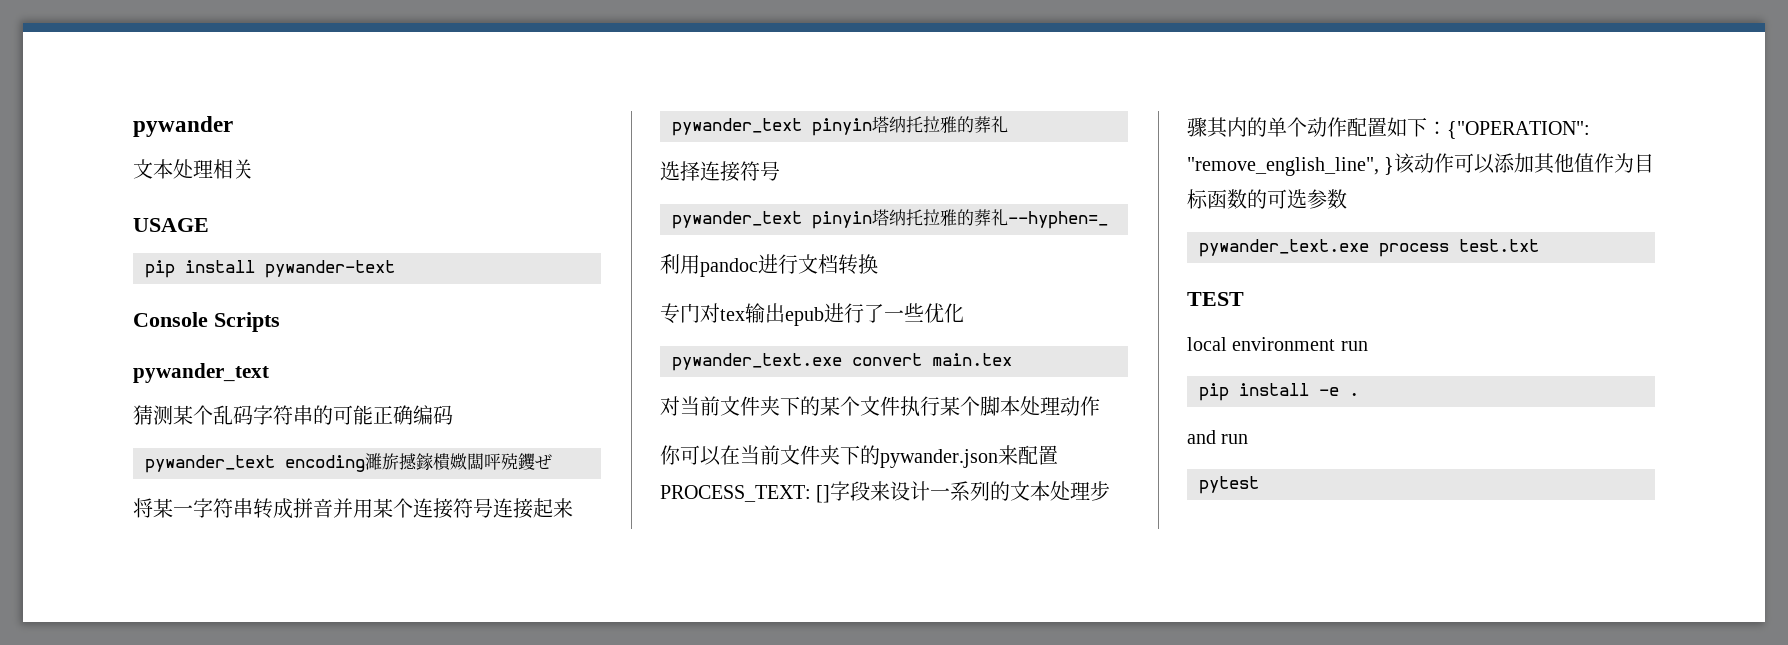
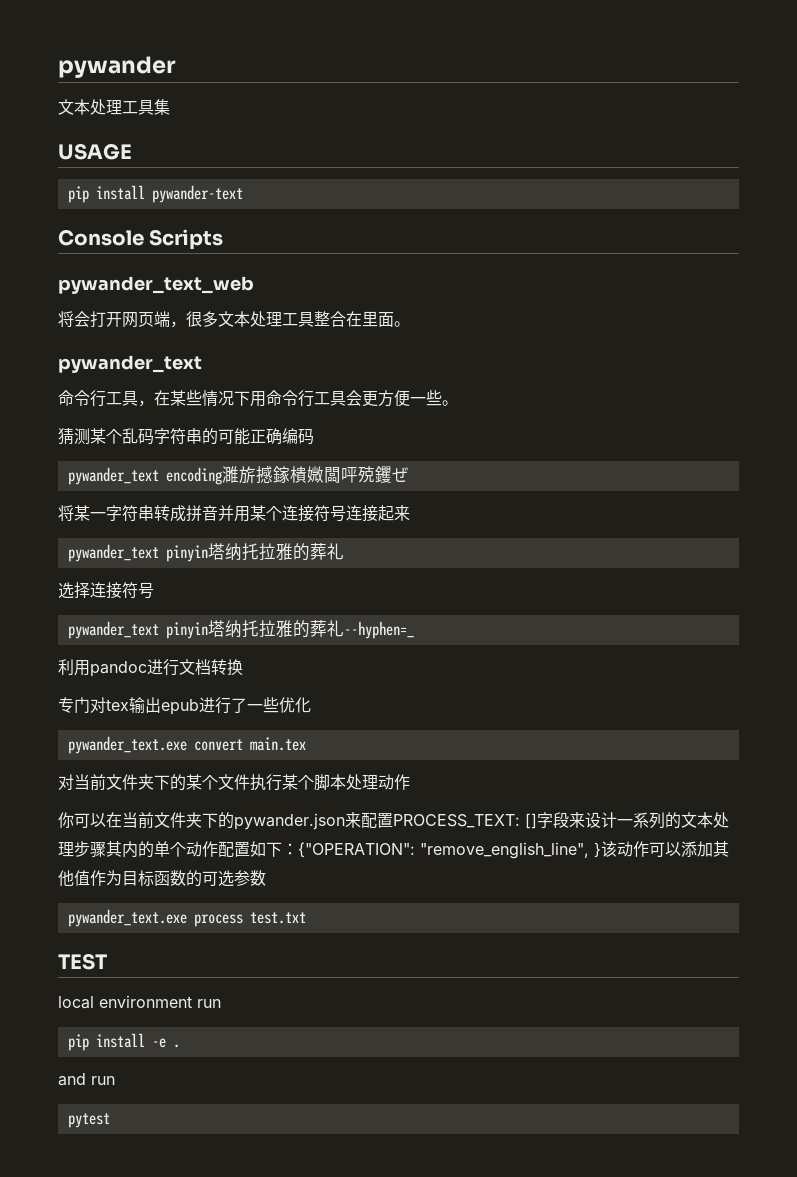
- 文本处理相关
+ 文本处理工具集
  Console Scripts
+ pywander_text_web
+ 将会打开网页端，很多文本处理工具整合在里面。
  pywander_text
+ 命令行工具，在某些情况下用命令行工具会更方便一些。

